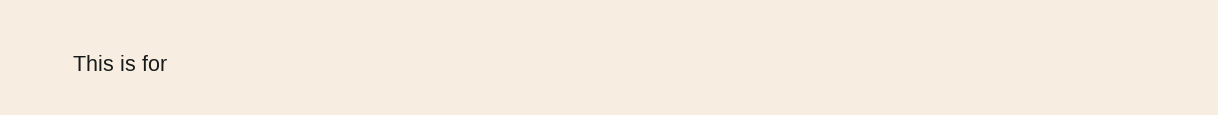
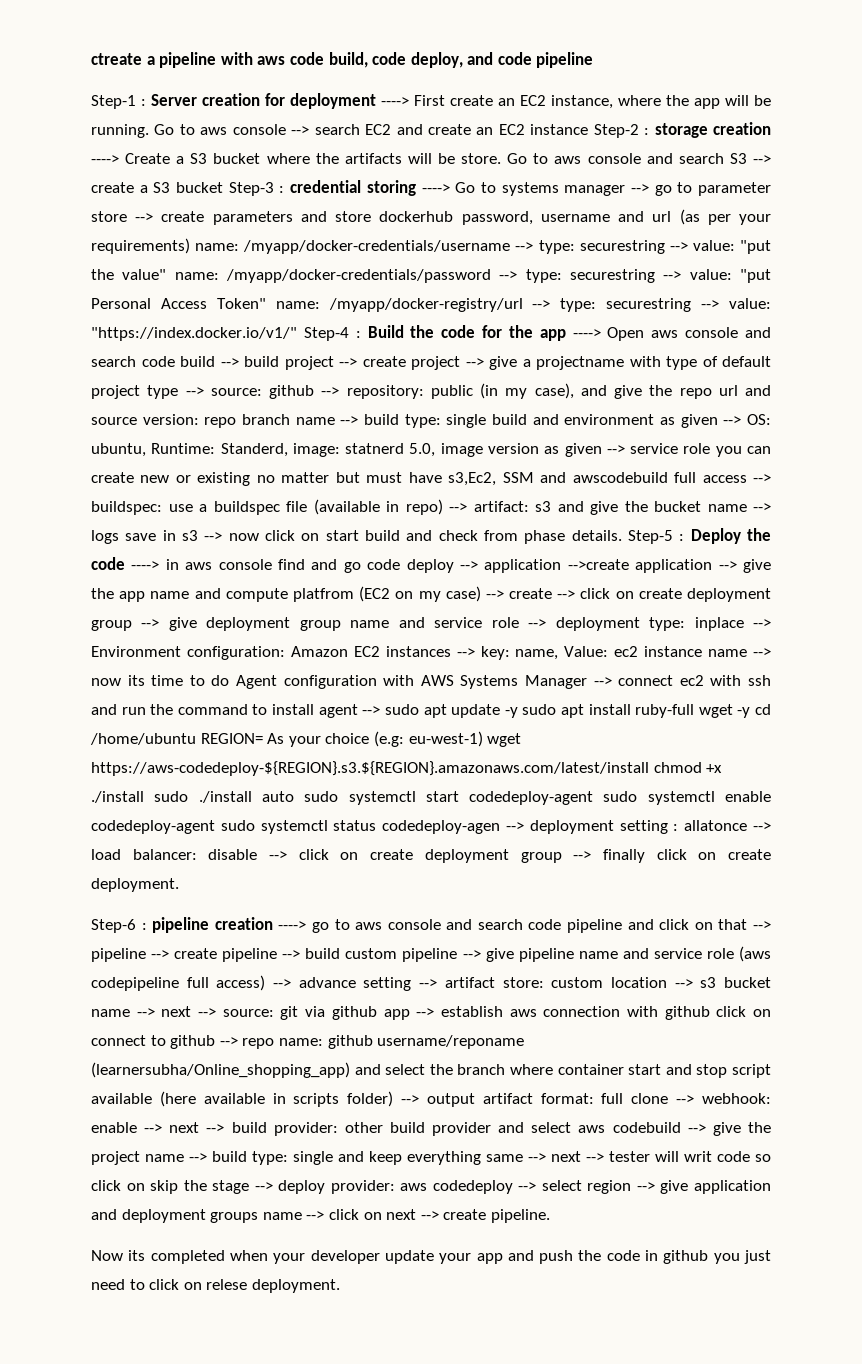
- This is for
+ ctreate a pipeline with aws code build, code deploy, and code pipeline
+ Step-1 : Server creation for deployment ----> First create an EC2 instance, where the app will be running. Go to aws console --> search EC2 and create an EC2 instance Step-2 : storage creation ----> Create a S3 bucket where the artifacts will be store. Go to aws console and search S3 --> create a S3 bucket Step-3 : credential storing ----> Go to systems manager --> go to parameter store --> create parameters and store dockerhub password, username and url (as per your requirements) name: /myapp/docker-credentials/username --> type: securestring --> value: "put the value" name: /myapp/docker-credentials/password --> type: securestring --> value: "put Personal Access Token" name: /myapp/docker-registry/url --> type: securestring --> value: "https://index.docker.io/v1/" Step-4 : Build the code for the app ----> Open aws console and search code build --> build project --> create project --> give a projectname with type of default project type --> source: github --> repository: public (in my case), and give the repo url and source version: repo branch name --> build type: single build and environment as given --> OS: ubuntu, Runtime: Standerd, image: statnerd 5.0, image version as given --> service role you can create new or existing no matter but must have s3,Ec2, SSM and awscodebuild full access --> buildspec: use a buildspec file (available in repo) --> artifact: s3 and give the bucket name --> logs save in s3 --> now click on start build and check from phase details. Step-5 : Deploy the code ----> in aws console find and go code deploy --> application -->create application --> give the app name and compute platfrom (EC2 on my case) --> create --> click on create deployment group --> give deployment group name and service role --> deployment type: inplace --> Environment configuration: Amazon EC2 instances --> key: name, Value: ec2 instance name --> now its time to do Agent configuration with AWS Systems Manager --> connect ec2 with ssh and run the command to install agent --> sudo apt update -y sudo apt install ruby-full wget -y cd /home/ubuntu REGION= As your choice (e.g: eu-west-1) wget https://aws-codedeploy-${REGION}.s3.${REGION}.amazonaws.com/latest/install chmod +x ./install sudo ./install auto sudo systemctl start codedeploy-agent sudo systemctl enable codedeploy-agent sudo systemctl status codedeploy-agen --> deployment setting : allatonce --> load balancer: disable --> click on create deployment group --> finally click on create deployment.
+ Step-6 : pipeline creation ----> go to aws console and search code pipeline and click on that --> pipeline --> create pipeline --> build custom pipeline --> give pipeline name and service role (aws codepipeline full access) --> advance setting --> artifact store: custom location --> s3 bucket name --> next --> source: git via github app --> establish aws connection with github click on connect to github --> repo name: github username/reponame (learnersubha/Online_shopping_app) and select the branch where container start and stop script available (here available in scripts folder) --> output artifact format: full clone --> webhook: enable --> next --> build provider: other build provider and select aws codebuild --> give the project name --> build type: single and keep everything same --> next --> tester will writ code so click on skip the stage --> deploy provider: aws codedeploy --> select region --> give application and deployment groups name --> click on next --> create pipeline.
+ Now its completed when your developer update your app and push the code in github you just need to click on relese deployment.

